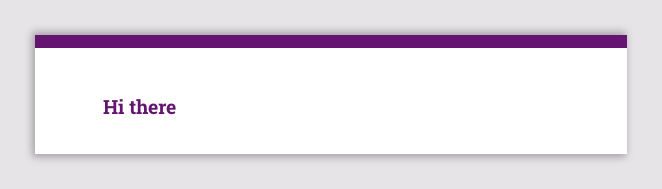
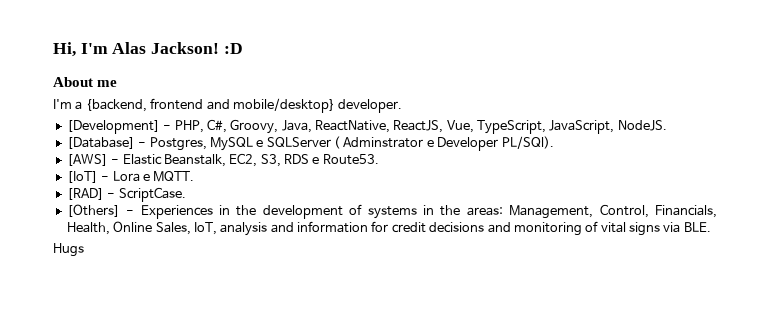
- Hi there
+ Hi, I'm Alas Jackson! :D
+ About me
+ I'm a {backend, frontend and mobile/desktop} developer.
+ [Development] - PHP, C#, Groovy, Java, ReactNative, ReactJS, Vue, TypeScript, JavaScript, NodeJS.
+ [Database] - Postgres, MySQL e SQLServer ( Adminstrator e Developer PL/SQl).
+ [AWS] - Elastic Beanstalk, EC2, S3, RDS e Route53.
+ [IoT] - Lora e MQTT.
+ [RAD] - ScriptCase.
+ [Others] - Experiences in the development of systems in the areas: Management, Control, Financials, Health, Online Sales, IoT, analysis and information for credit decisions and monitoring of vital signs via BLE.
+ Hugs

